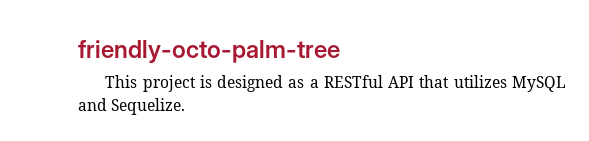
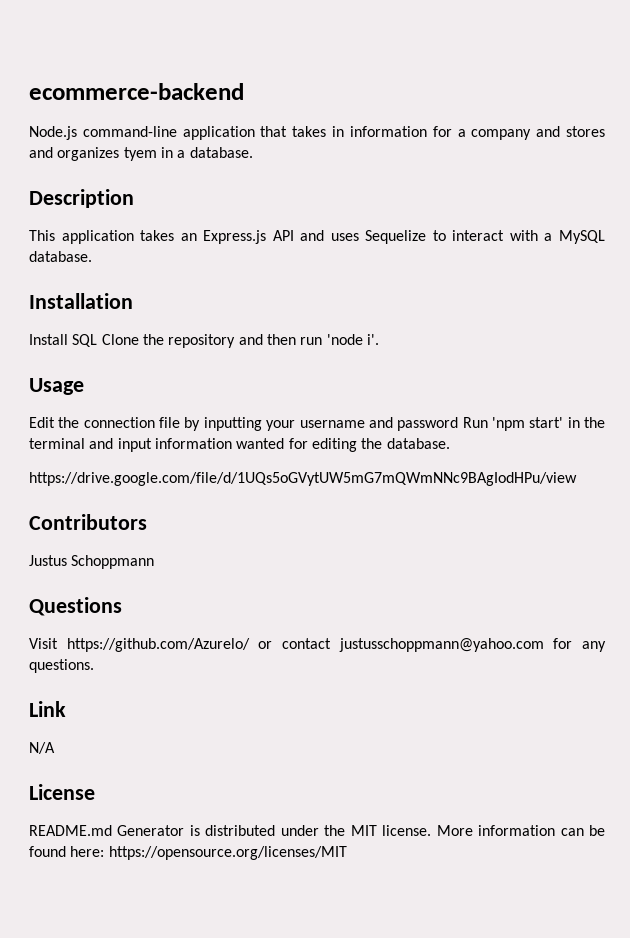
- friendly-octo-palm-tree
- This project is designed as a RESTful API that utilizes MySQL and Sequelize.
+ ecommerce-backend
+ Node.js command-line application that takes in information for a company and stores and organizes tyem in a database.
+ Description
+ This application takes an Express.js API and uses Sequelize to interact with a MySQL database.
+ Installation
+ Install SQL Clone the repository and then run 'node i'.
+ Usage
+ Edit the connection file by inputting your username and password Run 'npm start' in the terminal and input information wanted for editing the database.
+ https://drive.google.com/file/d/1UQs5oGVytUW5mG7mQWmNNc9BAgIodHPu/view
+ Contributors
+ Justus Schoppmann
+ Questions
+ Visit https://github.com/Azurelo/ or contact justusschoppmann@yahoo.com for any questions.
+ Link
+ N/A
+ License
+ README.md Generator is distributed under the MIT license. More information can be found here: https://opensource.org/licenses/MIT

